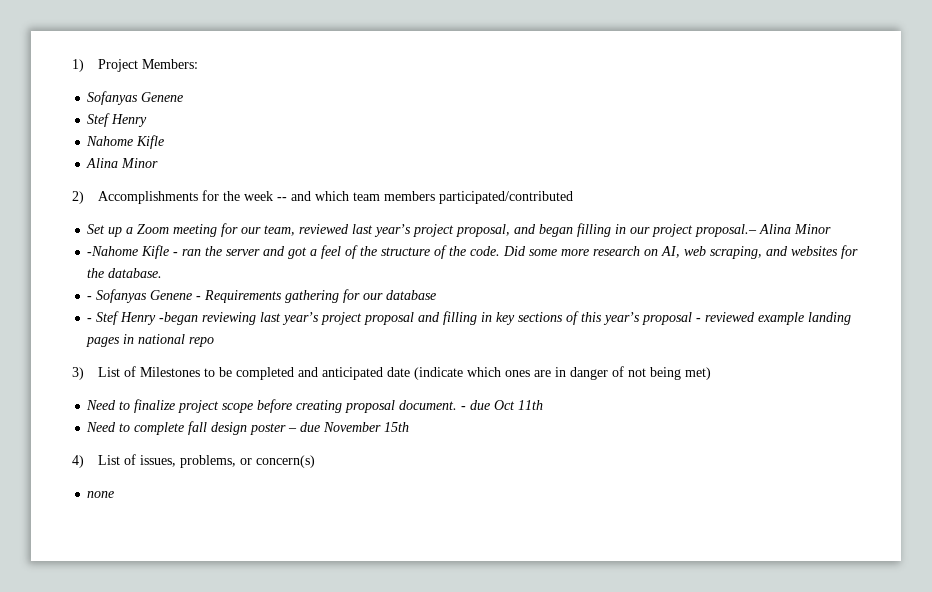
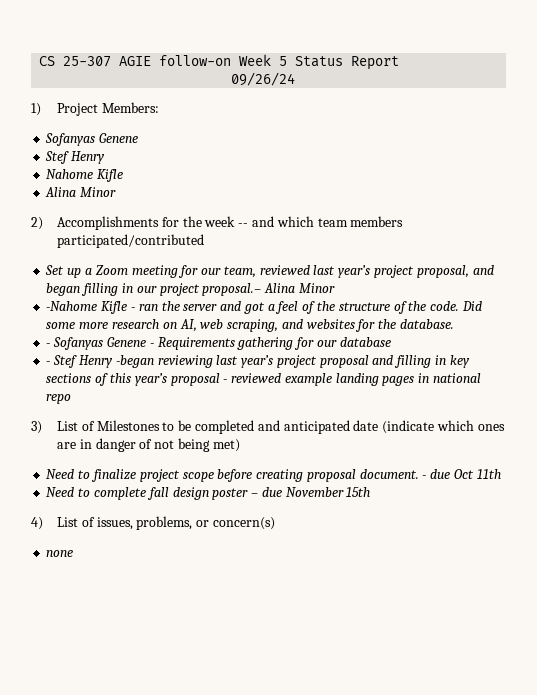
+ CS 25-307 AGIE follow-on Week 5 Status Report
+ 09/26/24

